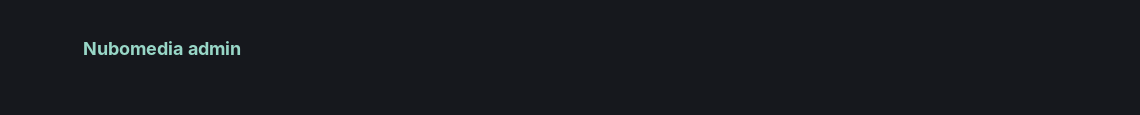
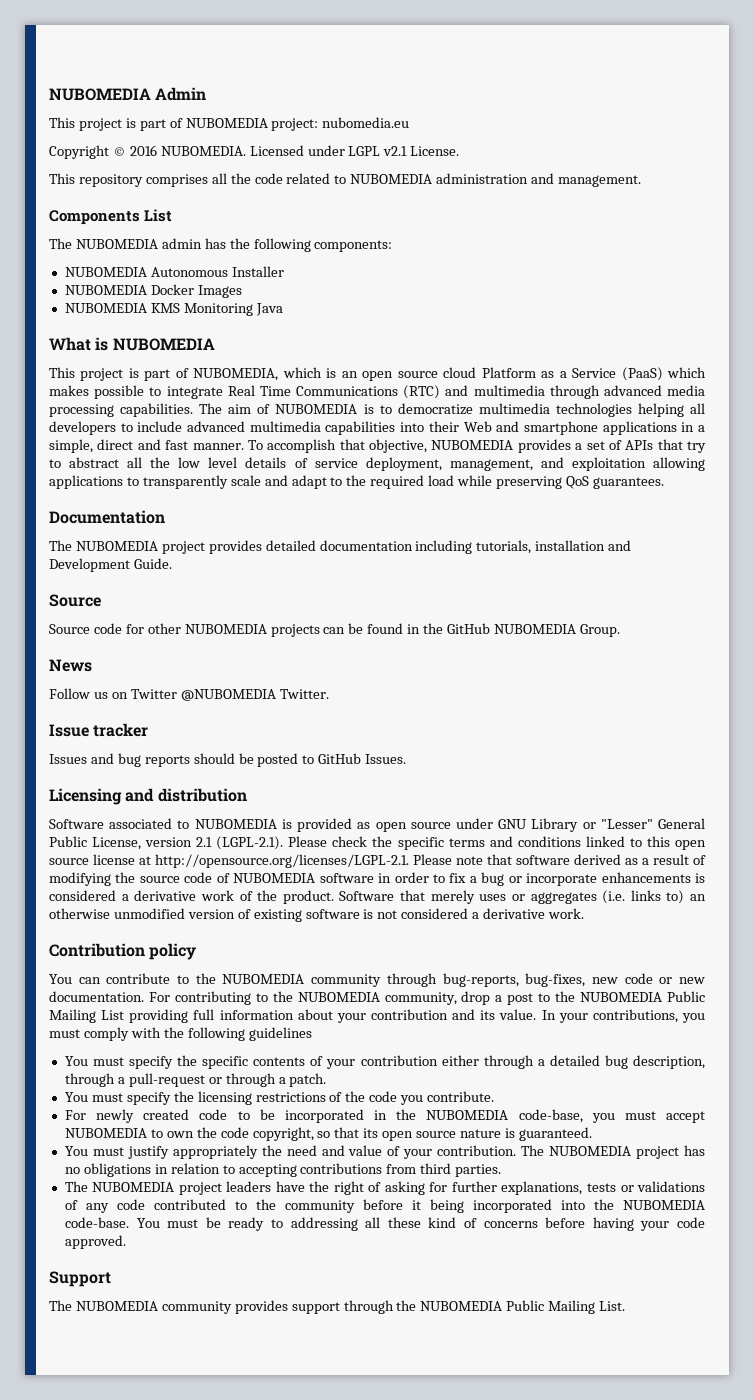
- Nubomedia admin
+ NUBOMEDIA Admin
+ This project is part of NUBOMEDIA project: nubomedia.eu
+ Copyright © 2016 NUBOMEDIA. Licensed under LGPL v2.1 License.
+ This repository comprises all the code related to NUBOMEDIA administration and management.
+ Components List
+ The NUBOMEDIA admin has the following components:
+ NUBOMEDIA Autonomous Installer
+ NUBOMEDIA Docker Images
+ NUBOMEDIA KMS Monitoring Java
+ What is NUBOMEDIA
+ This project is part of NUBOMEDIA, which is an open source cloud Platform as a Service (PaaS) which makes possible to integrate Real Time Communications (RTC) and multimedia through advanced media processing capabilities. The aim of NUBOMEDIA is to democratize multimedia technologies helping all developers to include advanced multimedia capabilities into their Web and smartphone applications in a simple, direct and fast manner. To accomplish that objective, NUBOMEDIA provides a set of APIs that try to abstract all the low level details of service deployment, management, and exploitation allowing applications to transparently scale and adapt to the required load while preserving QoS guarantees.
+ Documentation
+ The NUBOMEDIA project provides detailed documentation including tutorials, installation and Development Guide.
+ Source
+ Source code for other NUBOMEDIA projects can be found in the GitHub NUBOMEDIA Group.
+ News
+ Follow us on Twitter @NUBOMEDIA Twitter.
+ Issue tracker
+ Issues and bug reports should be posted to GitHub Issues.
+ Licensing and distribution
+ Software associated to NUBOMEDIA is provided as open source under GNU Library or "Lesser" General Public License, version 2.1 (LGPL-2.1). Please check the specific terms and conditions linked to this open source license at http://opensource.org/licenses/LGPL-2.1. Please note that software derived as a result of modifying the source code of NUBOMEDIA software in order to fix a bug or incorporate enhancements is considered a derivative work of the product. Software that merely uses or aggregates (i.e. links to) an otherwise unmodified version of existing software is not considered a derivative work.
+ Contribution policy
+ You can contribute to the NUBOMEDIA community through bug-reports, bug-fixes, new code or new documentation. For contributing to the NUBOMEDIA community, drop a post to the NUBOMEDIA Public Mailing List providing full information about your contribution and its value. In your contributions, you must comply with the following guidelines
+ You must specify the specific contents of your contribution either through a detailed bug description, through a pull-request or through a patch.
+ You must specify the licensing restrictions of the code you contribute.
+ For newly created code to be incorporated in the NUBOMEDIA code-base, you must accept NUBOMEDIA to own the code copyright, so that its open source nature is guaranteed.
+ You must justify appropriately the need and value of your contribution. The NUBOMEDIA project has no obligations in relation to accepting contributions from third parties.
+ The NUBOMEDIA project leaders have the right of asking for further explanations, tests or validations of any code contributed to the community before it being incorporated into the NUBOMEDIA code-base. You must be ready to addressing all these kind of concerns before having your code approved.
+ Support
+ The NUBOMEDIA community provides support through the NUBOMEDIA Public Mailing List.

